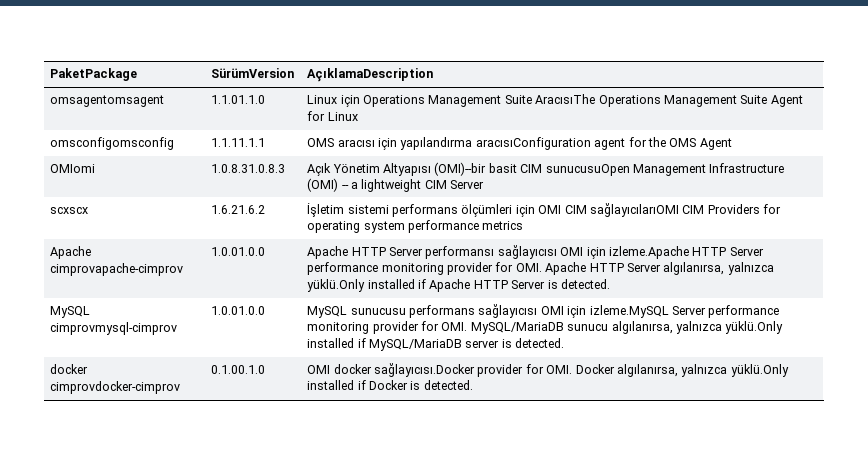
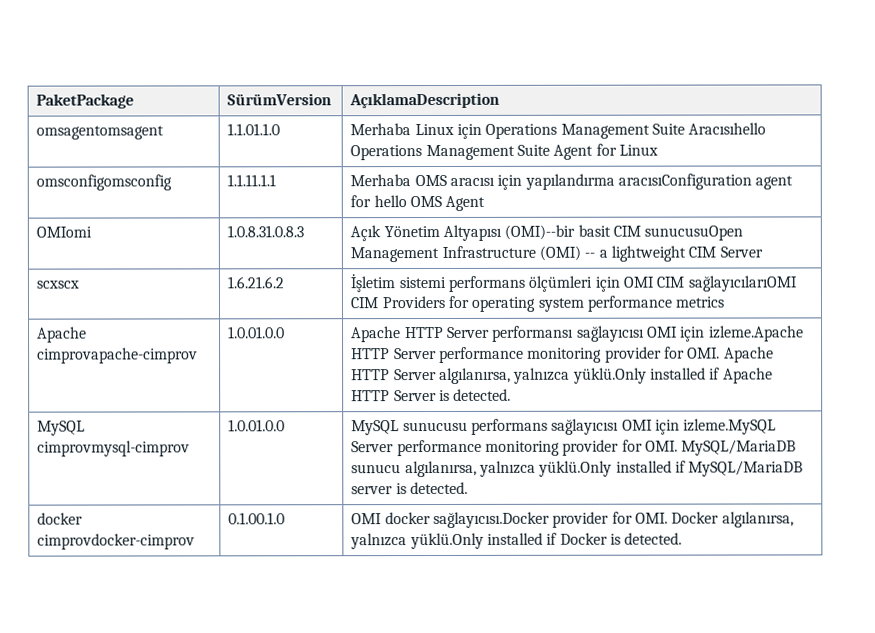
- omsagentomsagent | 1.1.01.1.0 | Linux için Operations Management Suite AracısıThe Operations Management Suite Agent for Linux
+ omsagentomsagent | 1.1.01.1.0 | Merhaba Linux için Operations Management Suite Aracısıhello Operations Management Suite Agent for Linux
- omsconfigomsconfig | 1.1.11.1.1 | OMS aracısı için yapılandırma aracısıConfiguration agent for the OMS Agent
+ omsconfigomsconfig | 1.1.11.1.1 | Merhaba OMS aracısı için yapılandırma aracısıConfiguration agent for hello OMS Agent

